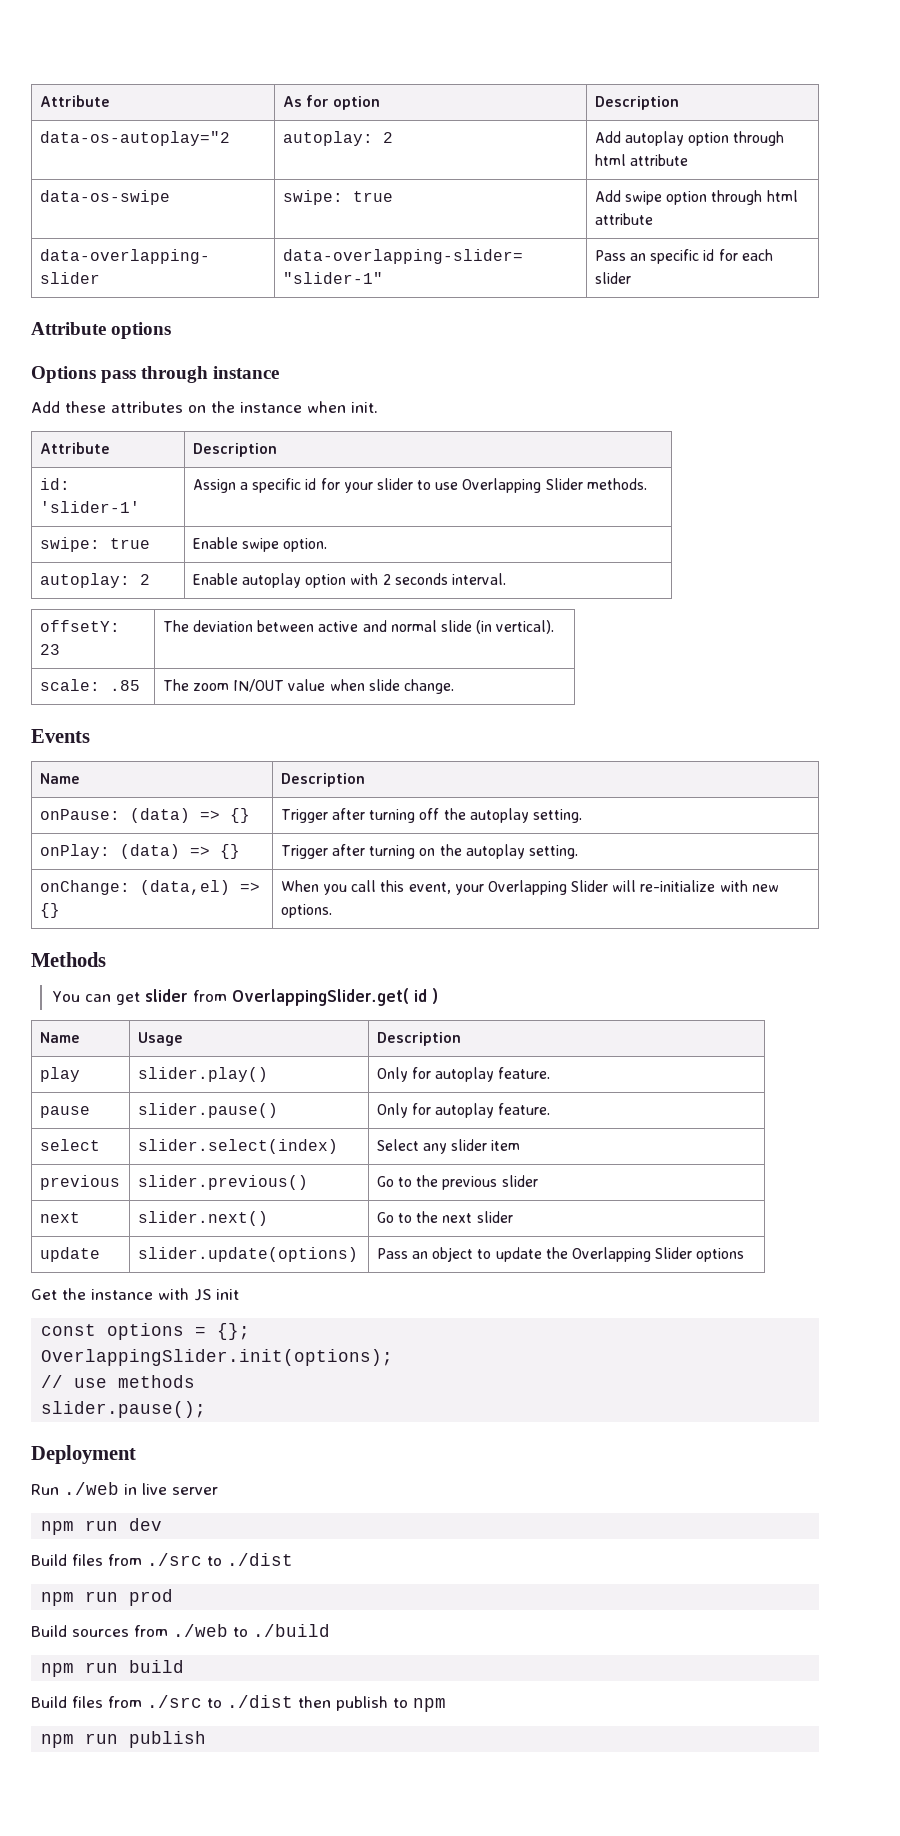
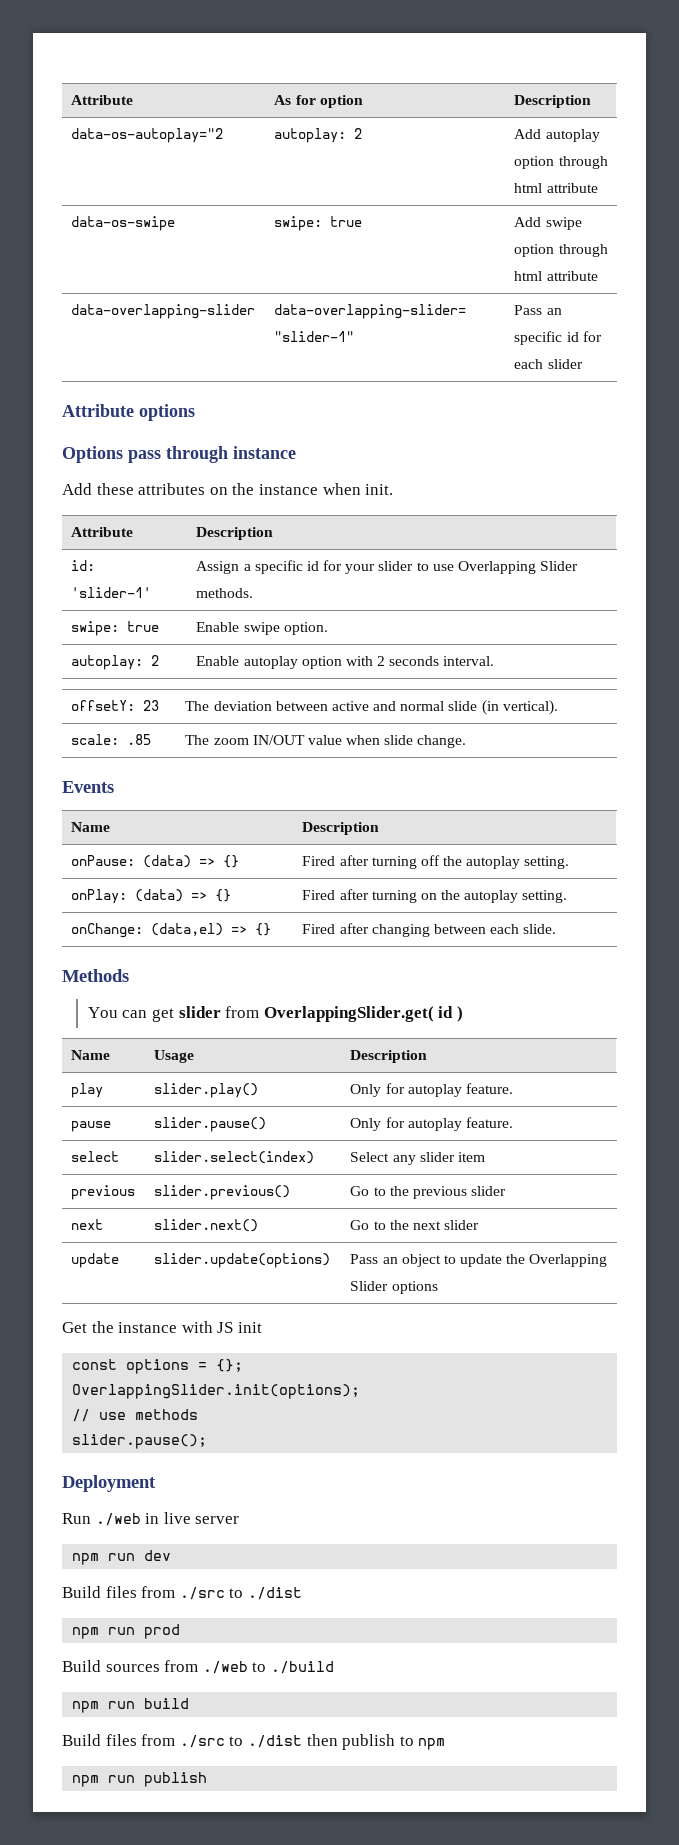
- onPause: (data) => {} | Trigger after turning off the autoplay setting.
+ onPause: (data) => {} | Fired after turning off the autoplay setting.
- onPlay: (data) => {} | Trigger after turning on the autoplay setting.
+ onPlay: (data) => {} | Fired after turning on the autoplay setting.
- onChange: (data,el) => {} | When you call this event, your Overlapping Slider will re-initialize with new options.
+ onChange: (data,el) => {} | Fired after changing between each slide.

